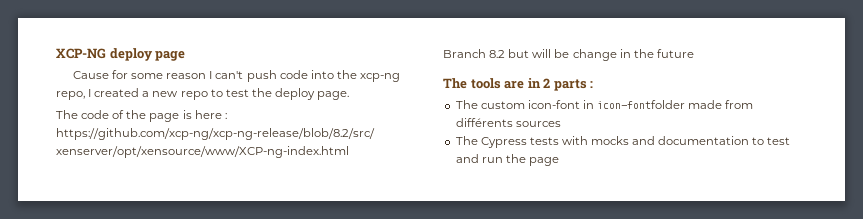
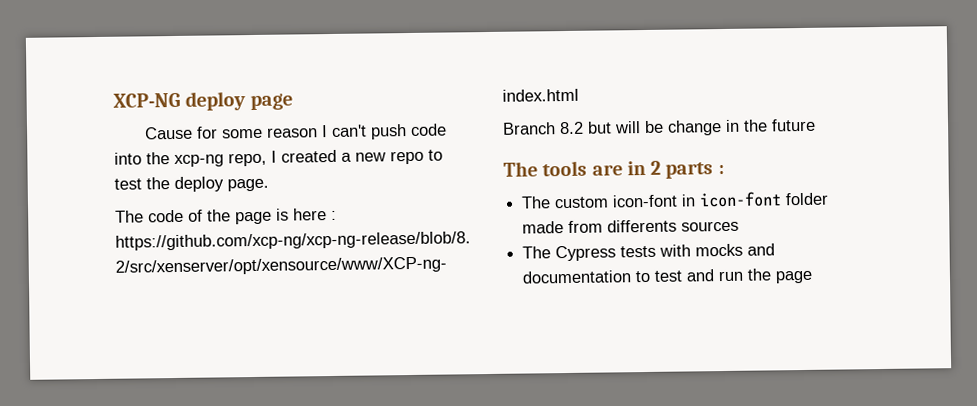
- The custom icon-font in icon-fontfolder made from différents sources
+ The custom icon-font in icon-font folder made from differents sources

